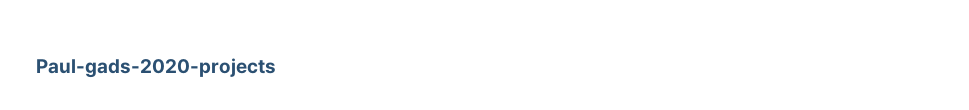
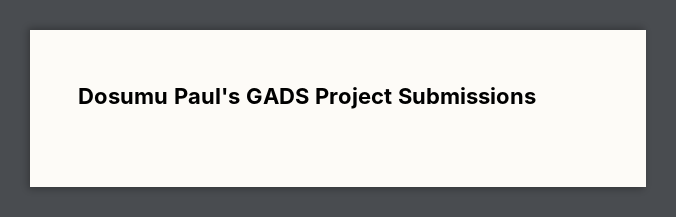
- Paul-gads-2020-projects
+ Dosumu Paul's GADS Project Submissions

